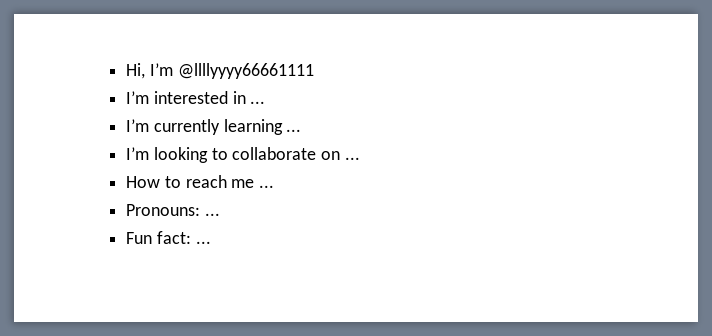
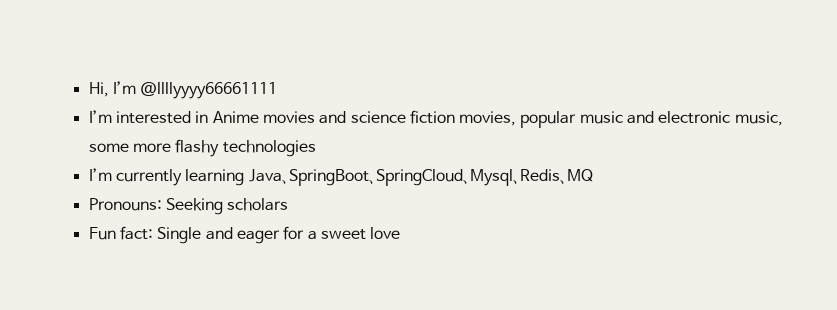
- I’m interested in ...
- I’m currently learning ...
- I’m looking to collaborate on ...
- How to reach me ...
+ I’m interested in Anime movies and science fiction movies, popular music and electronic music, some more flashy technologies
+ I’m currently learning Java、SpringBoot、SpringCloud、Mysql、Redis、MQ
- Pronouns: ...
+ Pronouns: Seeking scholars
- Fun fact: ...
+ Fun fact: Single and eager for a sweet love

